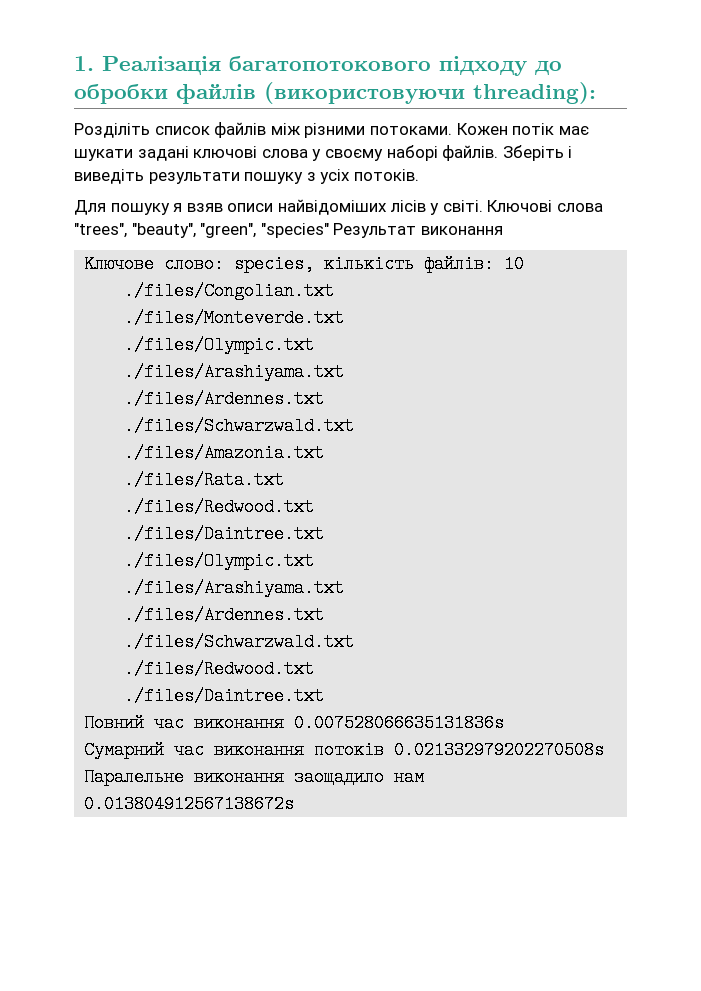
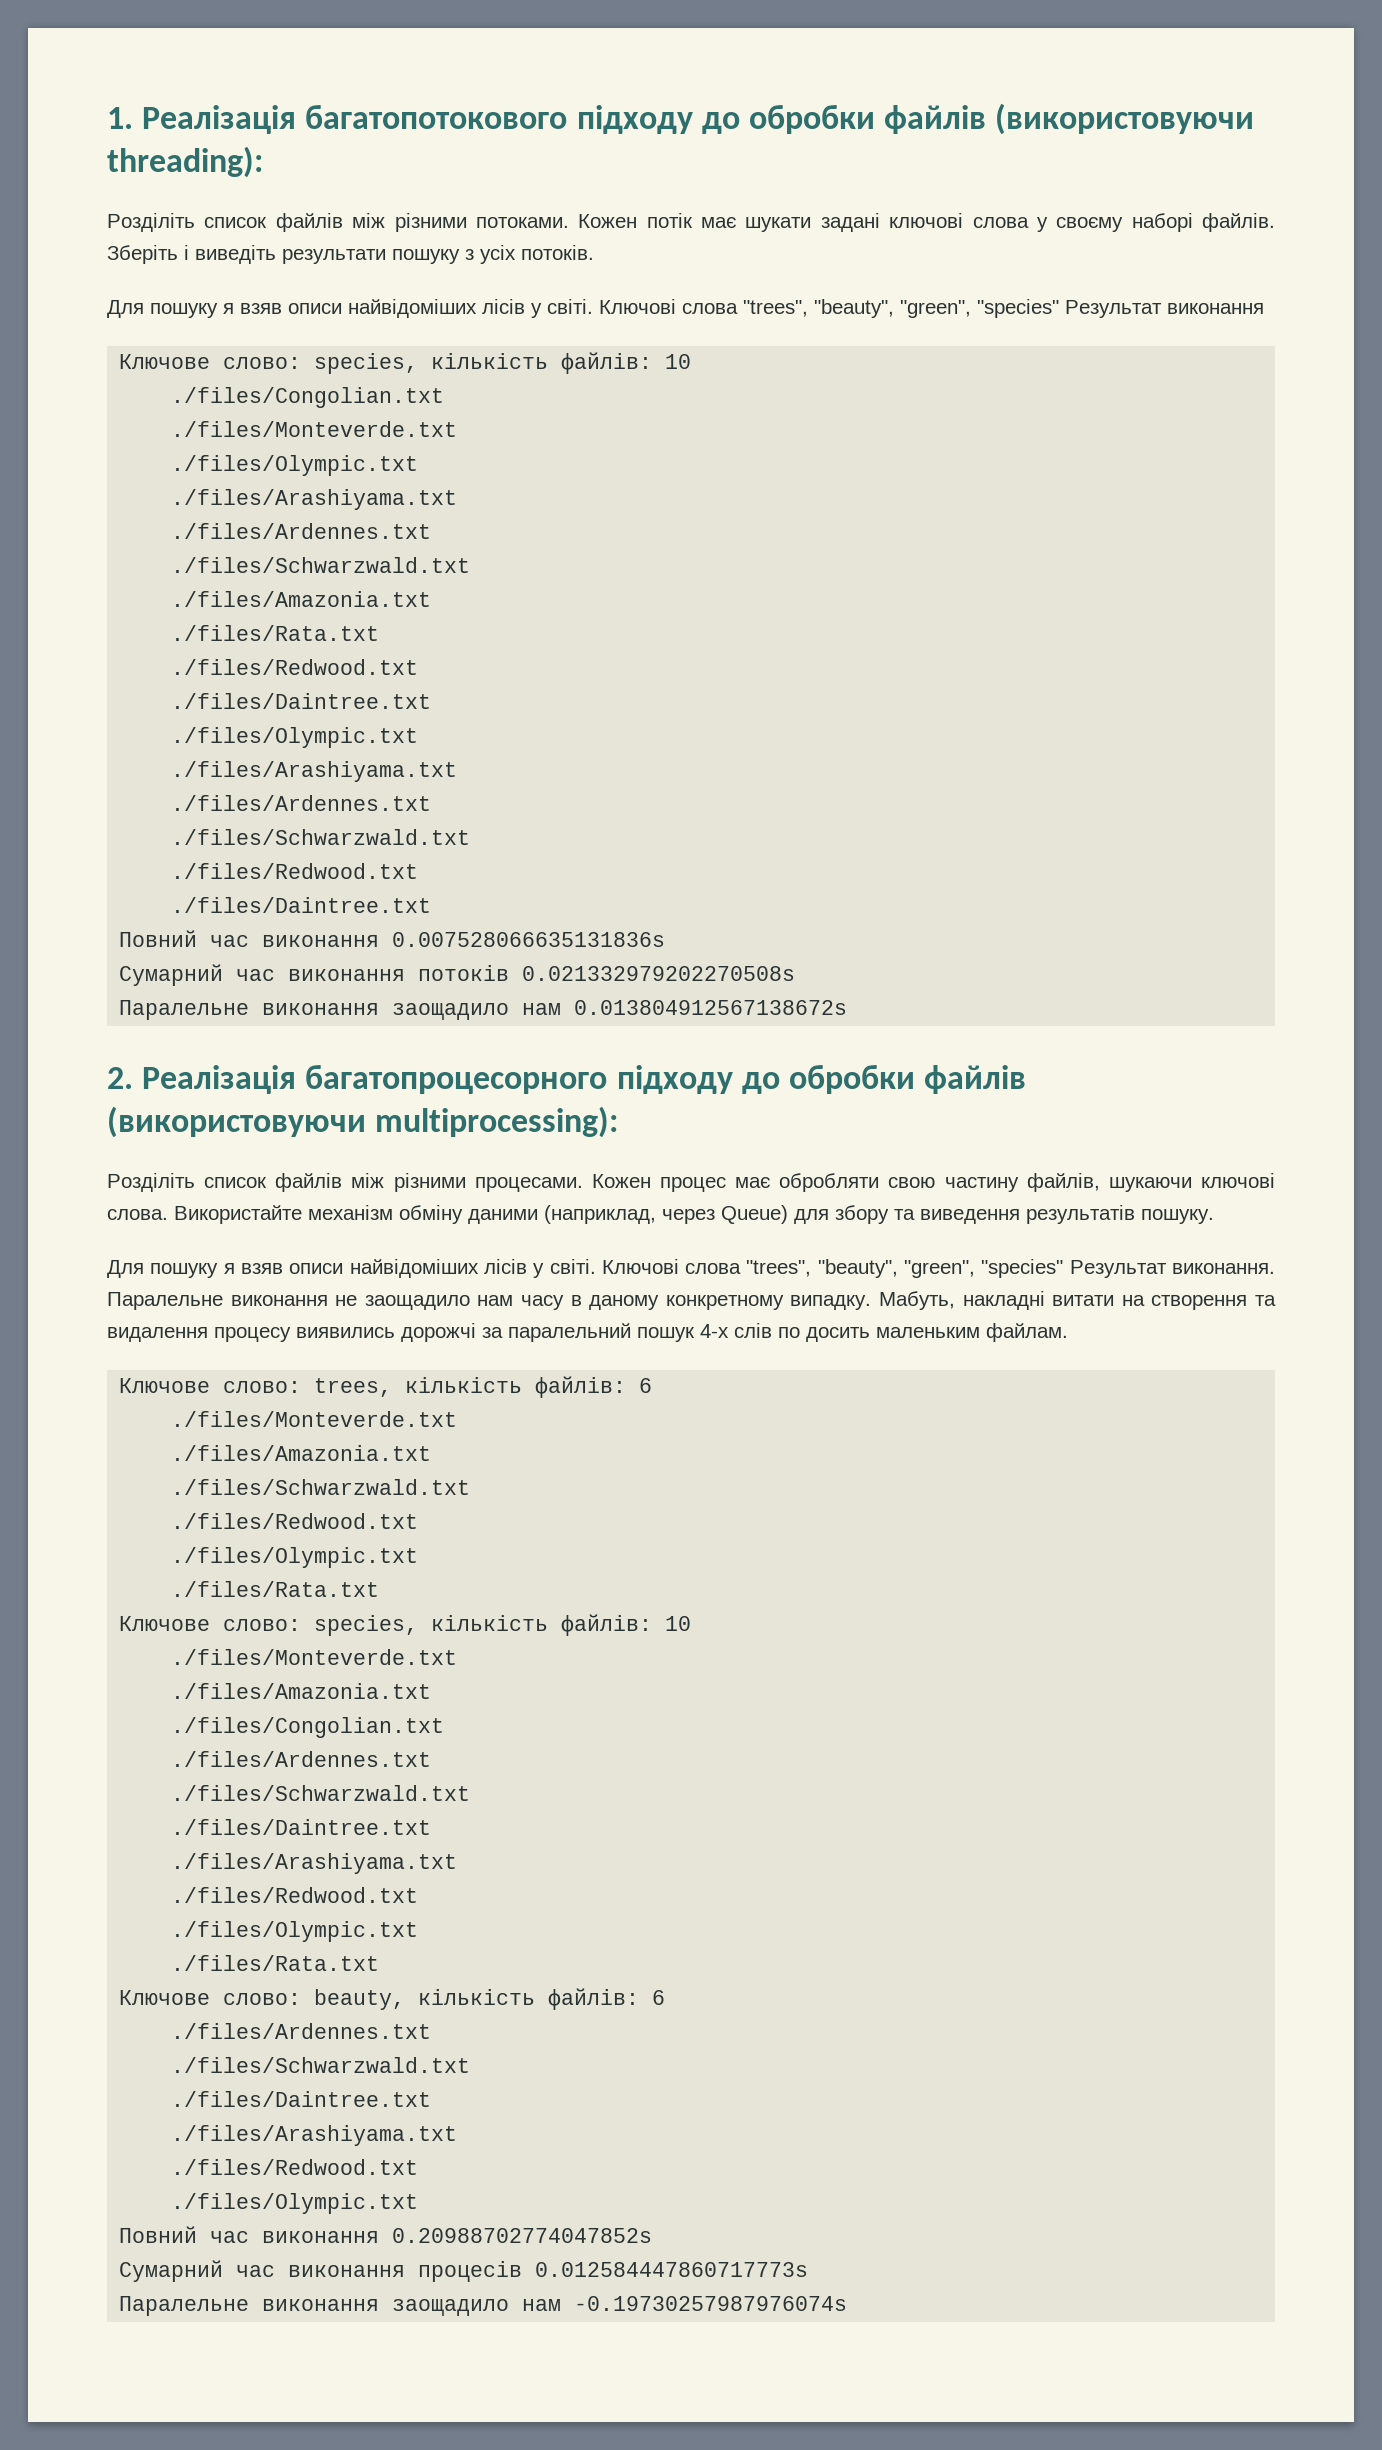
+ 2. Реалізація багатопроцесорного підходу до обробки файлів (використовуючи multiprocessing):
+ Розділіть список файлів між різними процесами. Кожен процес має обробляти свою частину файлів, шукаючи ключові слова. Використайте механізм обміну даними (наприклад, через Queue) для збору та виведення результатів пошуку.
+ Для пошуку я взяв описи найвідоміших лісів у світі. Ключові слова "trees", "beauty", "green", "species" Результат виконання. Паралельне виконання не заощадило нам часу в даному конкретному випадку. Мабуть, накладні витати на створення та видалення процесу виявились дорожчі за паралельний пошук 4-х слів по досить маленьким файлам.
+ Ключове слово: trees, кількість файлів: 6
+ ./files/Monteverde.txt
+ ./files/Amazonia.txt
+ ./files/Schwarzwald.txt
+ ./files/Redwood.txt
+ ./files/Olympic.txt
+ ./files/Rata.txt
+ Ключове слово: species, кількість файлів: 10
+ ./files/Monteverde.txt
+ ./files/Amazonia.txt
+ ./files/Congolian.txt
+ ./files/Ardennes.txt
+ ./files/Schwarzwald.txt
+ ./files/Daintree.txt
+ ./files/Arashiyama.txt
+ ./files/Redwood.txt
+ ./files/Olympic.txt
+ ./files/Rata.txt
+ Ключове слово: beauty, кількість файлів: 6
+ ./files/Ardennes.txt
+ ./files/Schwarzwald.txt
+ ./files/Daintree.txt
+ ./files/Arashiyama.txt
+ ./files/Redwood.txt
+ ./files/Olympic.txt
+ Повний час виконання 0.20988702774047852s
+ Сумарний час виконання процесів 0.012584447860717773s
+ Паралельне виконання заощадило нам -0.19730257987976074s

